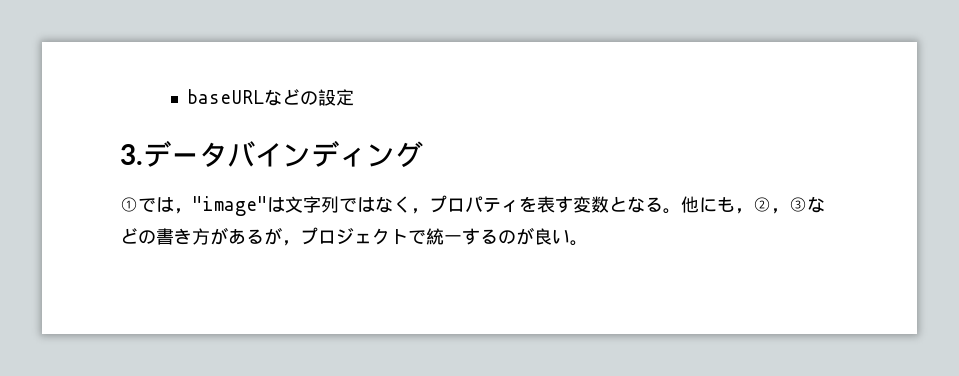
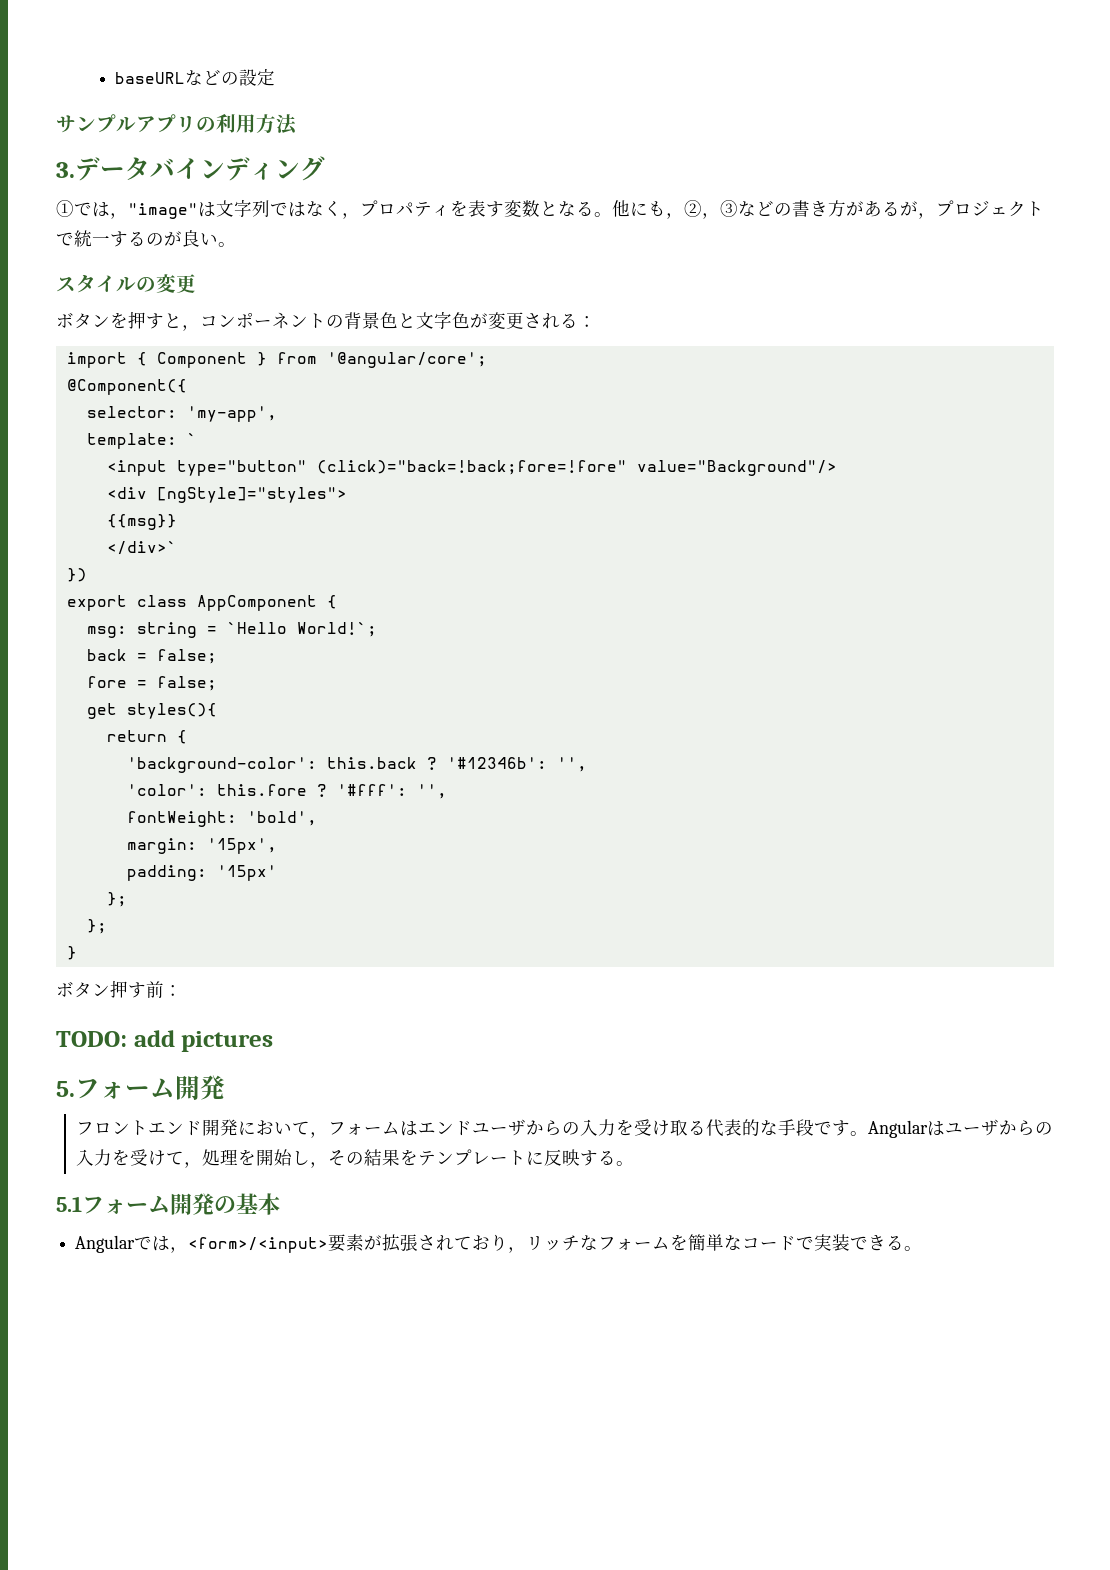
+ サンプルアプリの利用方法
+ スタイルの変更
+ ボタンを押すと，コンポーネントの背景色と文字色が変更される：
+ import { Component } from '@angular/core';
+ @Component({
+ selector: 'my-app',
+ template: `
+ <input type="button" (click)="back=!back;fore=!fore" value="Background"/>
+ <div [ngStyle]="styles">
+ {{msg}}
+ </div>`
+ })
+ export class AppComponent {
+ msg: string = `Hello World!`;
+ back = false;
+ fore = false;
+ get styles(){
+ return {
+ 'background-color': this.back ? '#12346b': '',
+ 'color': this.fore ? '#fff': '',
+ fontWeight: 'bold',
+ margin: '15px',
+ padding: '15px'
+ };
+ };
+ }
+ ボタン押す前：
+ TODO: add pictures
+ 5.フォーム開発
+ フロントエンド開発において，フォームはエンドユーザからの入力を受け取る代表的な手段です。Angularはユーザからの入力を受けて，処理を開始し，その結果をテンプレートに反映する。
+ 5.1フォーム開発の基本
+ Angularでは，<form>/<input>要素が拡張されており，リッチなフォームを簡単なコードで実装できる。

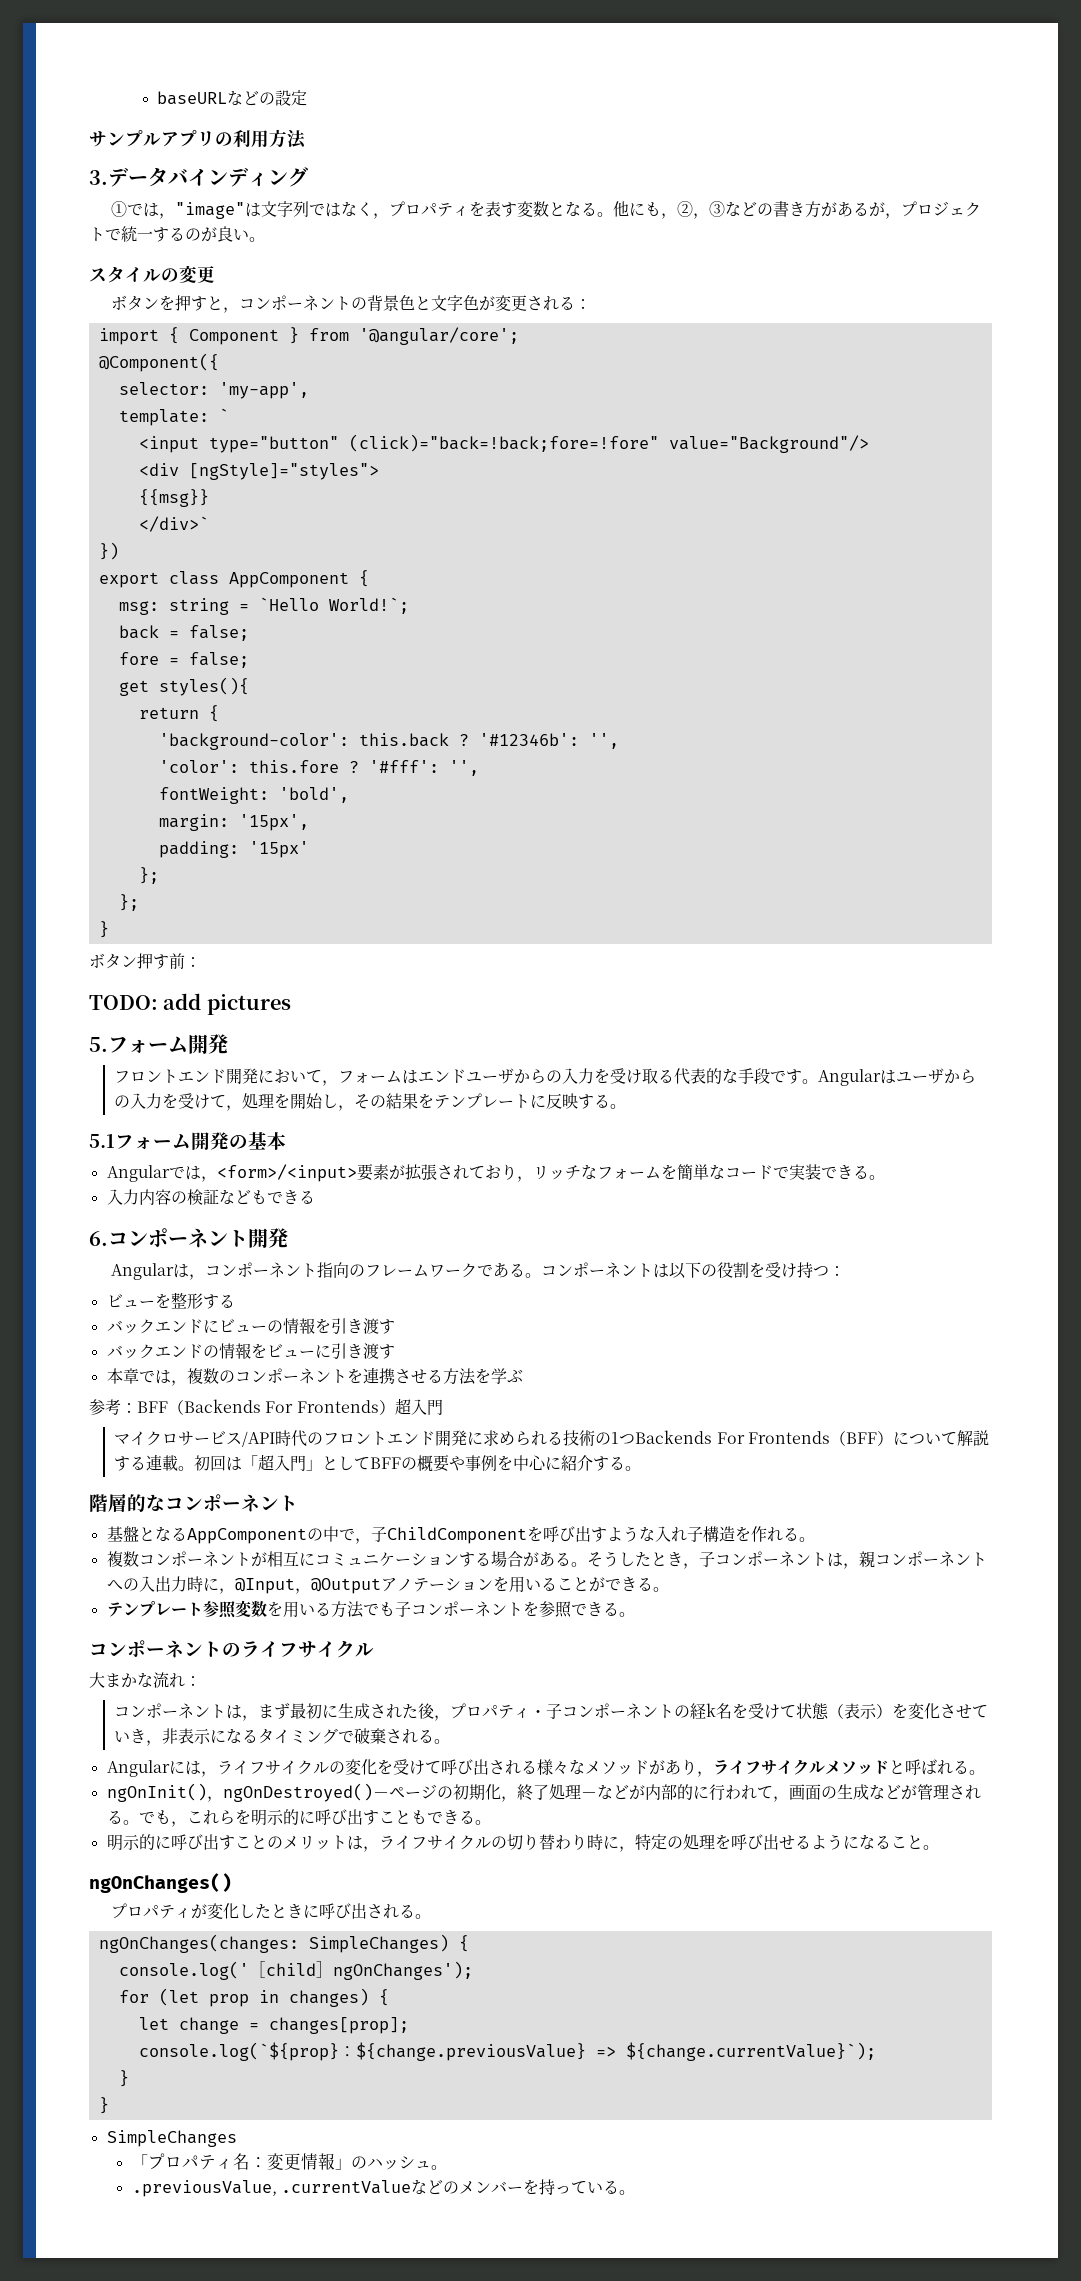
+ 入力内容の検証などもできる
+ 6.コンポーネント開発
+ Angularは，コンポーネント指向のフレームワークである。コンポーネントは以下の役割を受け持つ：
+ ビューを整形する
+ バックエンドにビューの情報を引き渡す
+ バックエンドの情報をビューに引き渡す
+ 本章では，複数のコンポーネントを連携させる方法を学ぶ
+ 参考：BFF（Backends For Frontends）超入門
+ マイクロサービス/API時代のフロントエンド開発に求められる技術の1つBackends For Frontends（BFF）について解説する連載。初回は「超入門」としてBFFの概要や事例を中心に紹介する。
+ 階層的なコンポーネント
+ 基盤となるAppComponentの中で，子ChildComponentを呼び出すような入れ子構造を作れる。
+ 複数コンポーネントが相互にコミュニケーションする場合がある。そうしたとき，子コンポーネントは，親コンポーネントへの入出力時に，@Input，@Outputアノテーションを用いることができる。
+ テンプレート参照変数を用いる方法でも子コンポーネントを参照できる。
+ コンポーネントのライフサイクル
+ 大まかな流れ：
+ コンポーネントは，まず最初に生成された後，プロパティ・子コンポーネントの経k名を受けて状態（表示）を変化させていき，非表示になるタイミングで破棄される。
+ Angularには，ライフサイクルの変化を受けて呼び出される様々なメソッドがあり，ライフサイクルメソッドと呼ばれる。
+ ngOnInit()，ngOnDestroyed()－ページの初期化，終了処理－などが内部的に行われて，画面の生成などが管理される。でも，これらを明示的に呼び出すこともできる。
+ 明示的に呼び出すことのメリットは，ライフサイクルの切り替わり時に，特定の処理を呼び出せるようになること。
+ ngOnChanges()
+ プロパティが変化したときに呼び出される。
+ ngOnChanges(changes: SimpleChanges) {
+ console.log('［child］ngOnChanges');
+ for (let prop in changes) {
+ let change = changes[prop];
+ console.log(`${prop}：${change.previousValue} => ${change.currentValue}`);
+ }
+ }
+ SimpleChanges
+ 「プロパティ名：変更情報」のハッシュ。
+ .previousValue, .currentValueなどのメンバーを持っている。

